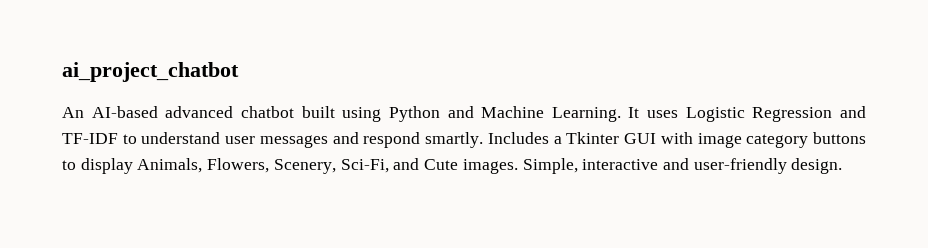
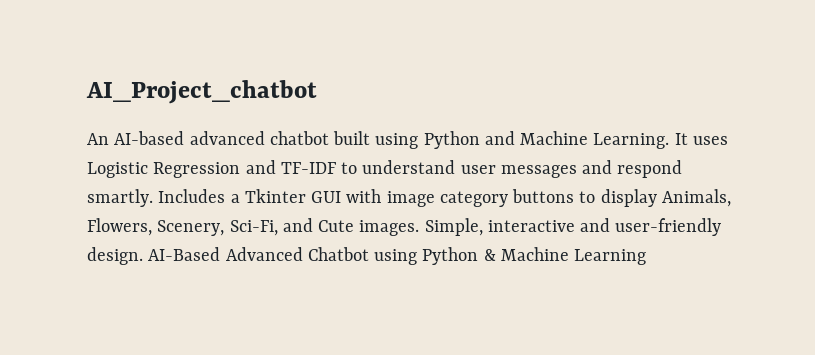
- ai_project_chatbot
+ AI_Project_chatbot
+ AI-Based Advanced Chatbot using Python & Machine Learning

